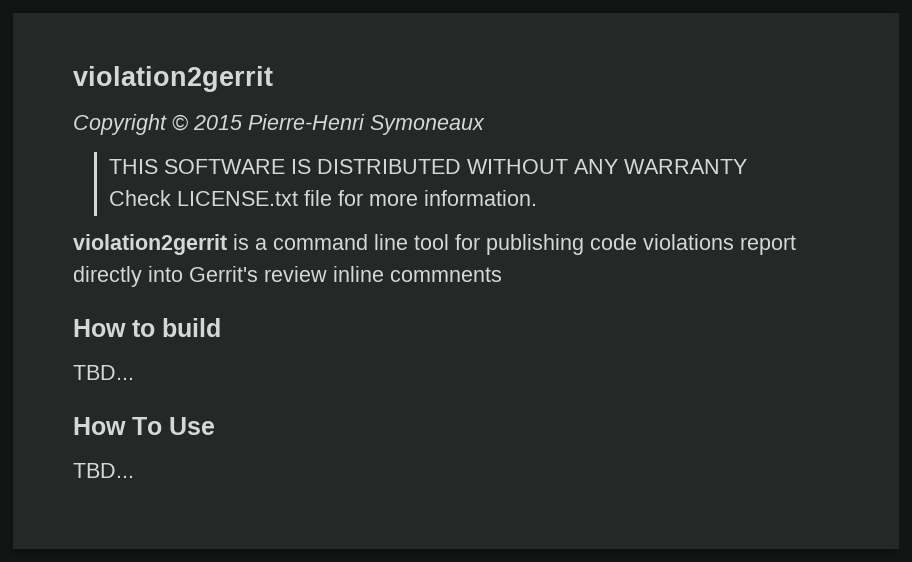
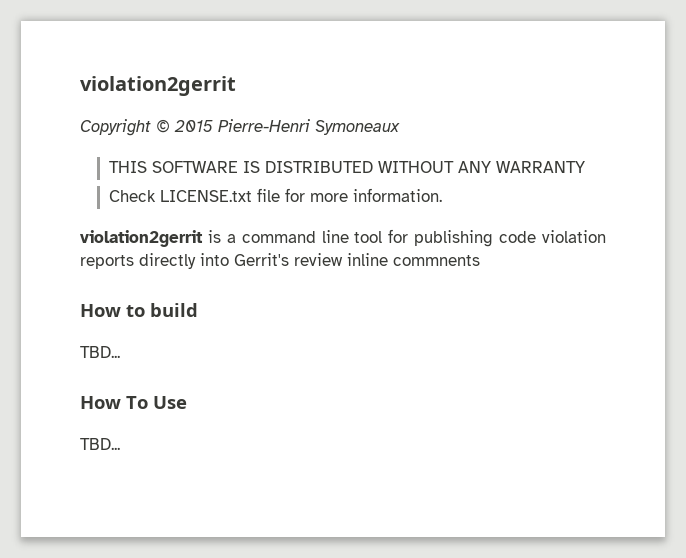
- violation2gerrit is a command line tool for publishing code violations report directly into Gerrit's review inline commnents
+ violation2gerrit is a command line tool for publishing code violation reports directly into Gerrit's review inline commnents

